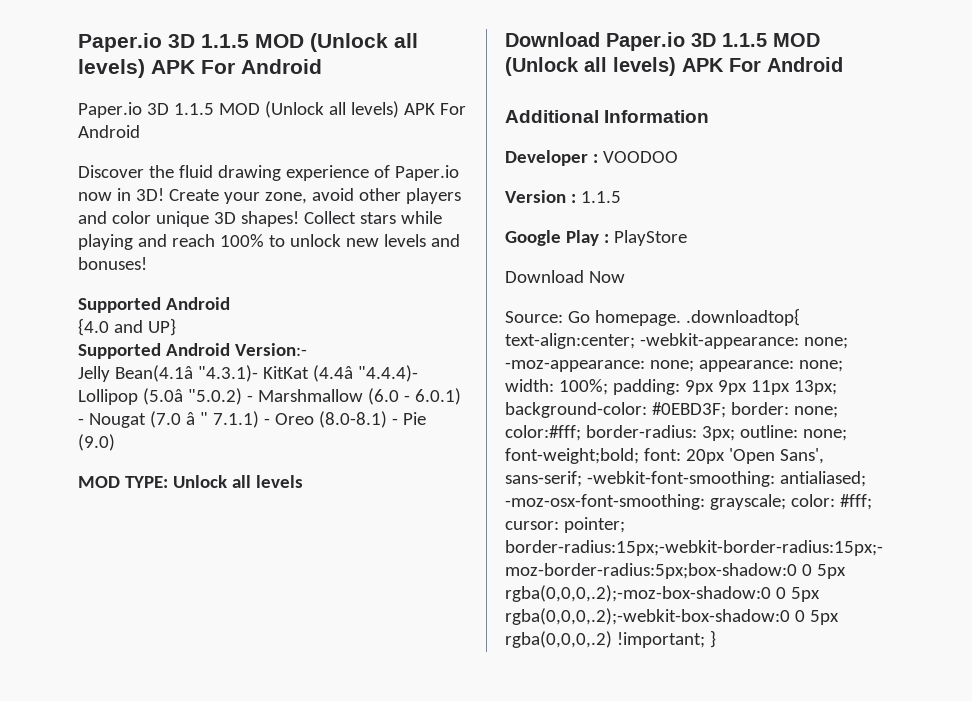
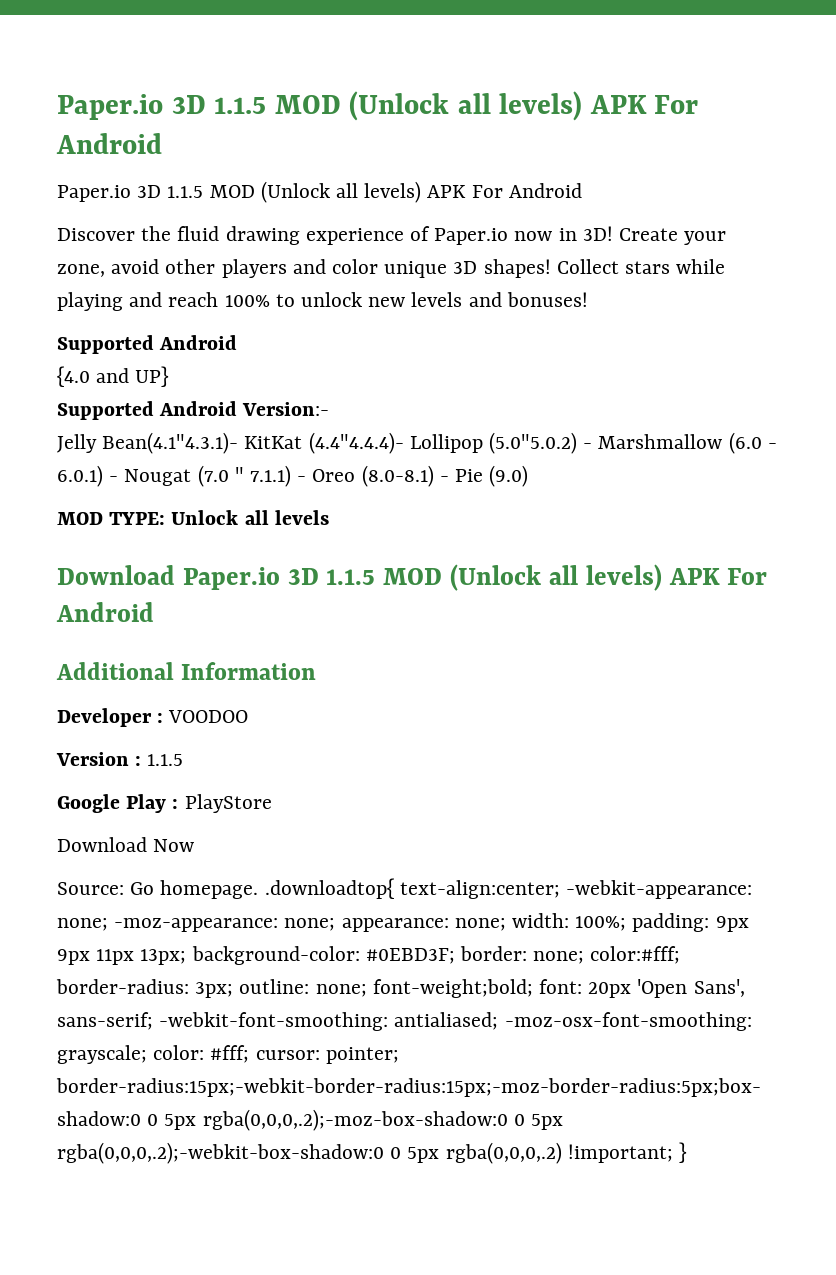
- Jelly Bean(4.1â "4.3.1)- KitKat (4.4â "4.4.4)- Lollipop (5.0â "5.0.2) - Marshmallow (6.0 - 6.0.1) - Nougat (7.0 â " 7.1.1) - Oreo (8.0-8.1) - Pie (9.0)
+ Jelly Bean(4.1"4.3.1)- KitKat (4.4"4.4.4)- Lollipop (5.0"5.0.2) - Marshmallow (6.0 - 6.0.1) - Nougat (7.0 " 7.1.1) - Oreo (8.0-8.1) - Pie (9.0)

